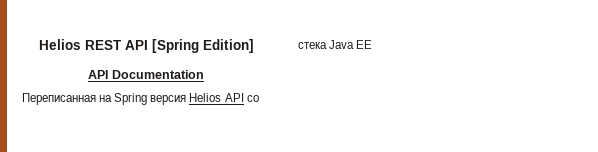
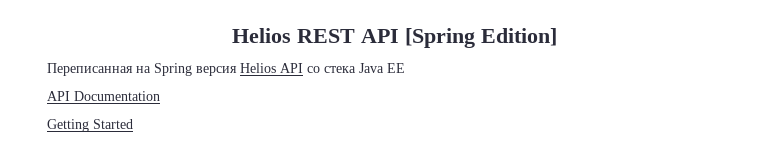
- API Documentation
+ API Documentation
+ Getting Started

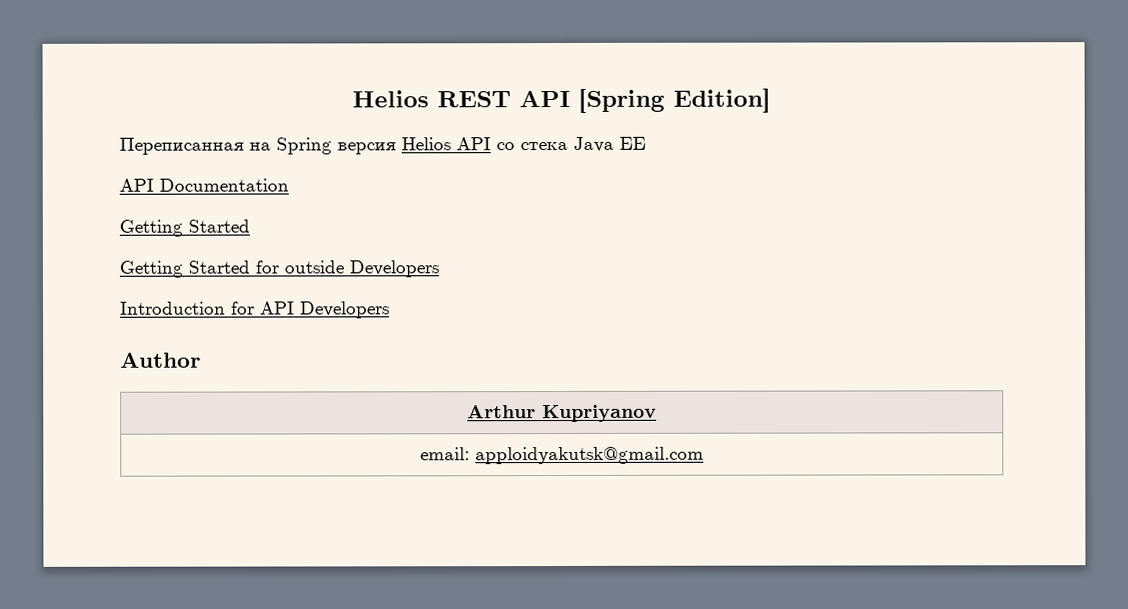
+ Getting Started for outside Developers
+ Introduction for API Developers
+ Author
+ Arthur Kupriyanov
+ email: apploidyakutsk@gmail.com

